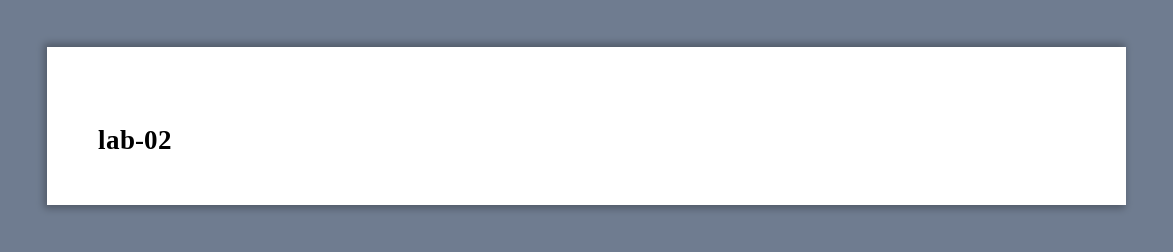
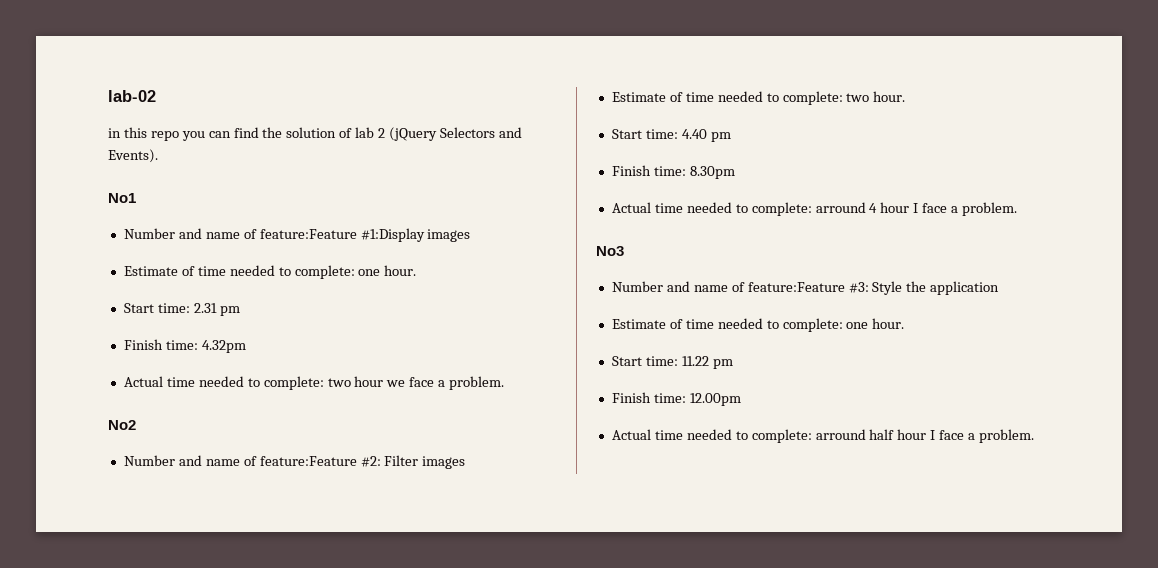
+ in this repo you can find the solution of lab 2 (jQuery Selectors and Events).
+ No1
+ Number and name of feature:Feature #1:Display images
+ Estimate of time needed to complete: one hour.
+ Start time: 2.31 pm
+ Finish time: 4.32pm
+ Actual time needed to complete: two hour we face a problem.
+ No2
+ Number and name of feature:Feature #2: Filter images
+ Estimate of time needed to complete: two hour.
+ Start time: 4.40 pm
+ Finish time: 8.30pm
+ Actual time needed to complete: arround 4 hour I face a problem.
+ No3
+ Number and name of feature:Feature #3: Style the application
+ Estimate of time needed to complete: one hour.
+ Start time: 11.22 pm
+ Finish time: 12.00pm
+ Actual time needed to complete: arround half hour I face a problem.

